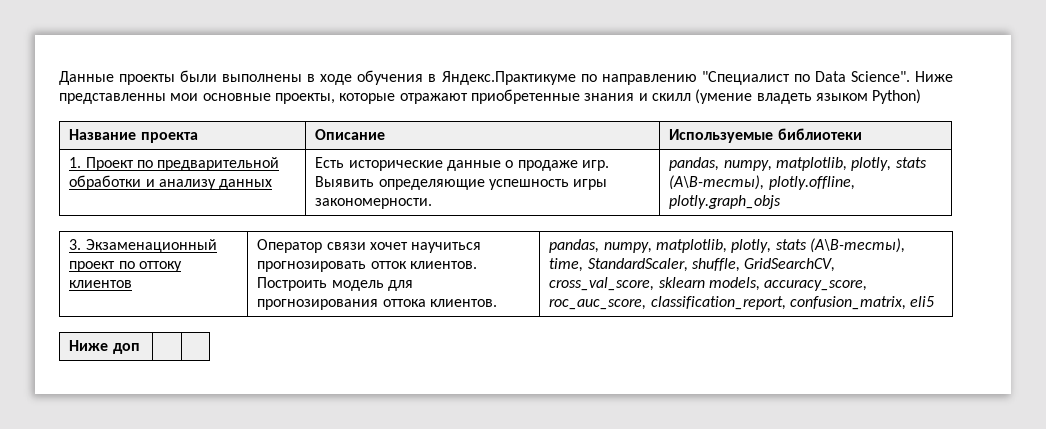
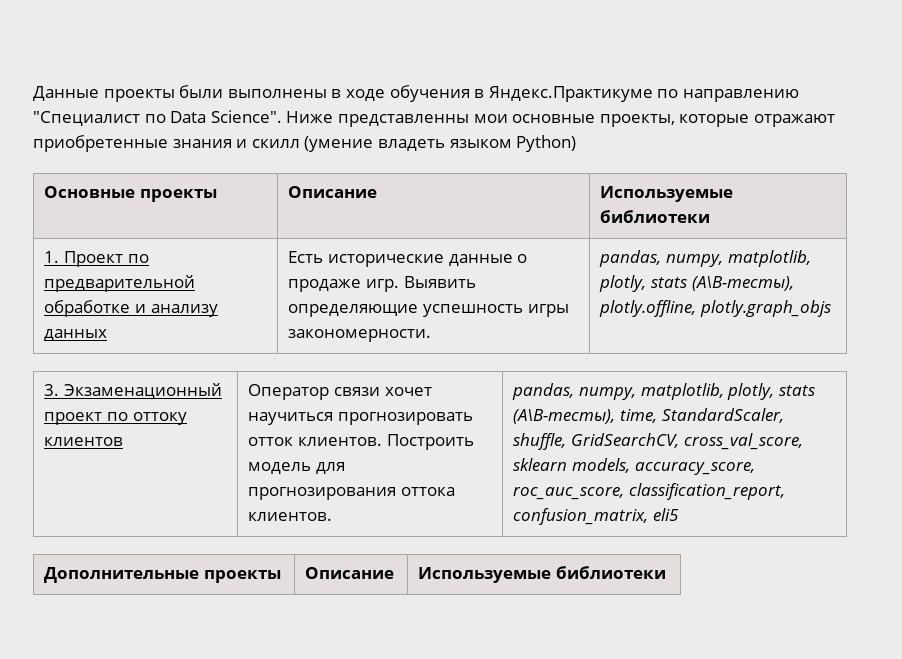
- Название проекта | Описание | Используемые библиотеки
+ Основные проекты | Описание | Используемые библиотеки
- 1. Проект по предварительной обработки и анализу данных | Есть исторические данные о продаже игр. Выявить определяющие успешность игры закономерности. | pandas, numpy, matplotlib, plotly, stats (A\B-тесты), plotly.offline, plotly.graph_objs
+ 1. Проект по предварительной обработке и анализу данных | Есть исторические данные о продаже игр. Выявить определяющие успешность игры закономерности. | pandas, numpy, matplotlib, plotly, stats (A\B-тесты), plotly.offline, plotly.graph_objs
- Ниже доп | |
+ Дополнительные проекты | Описание | Используемые библиотеки

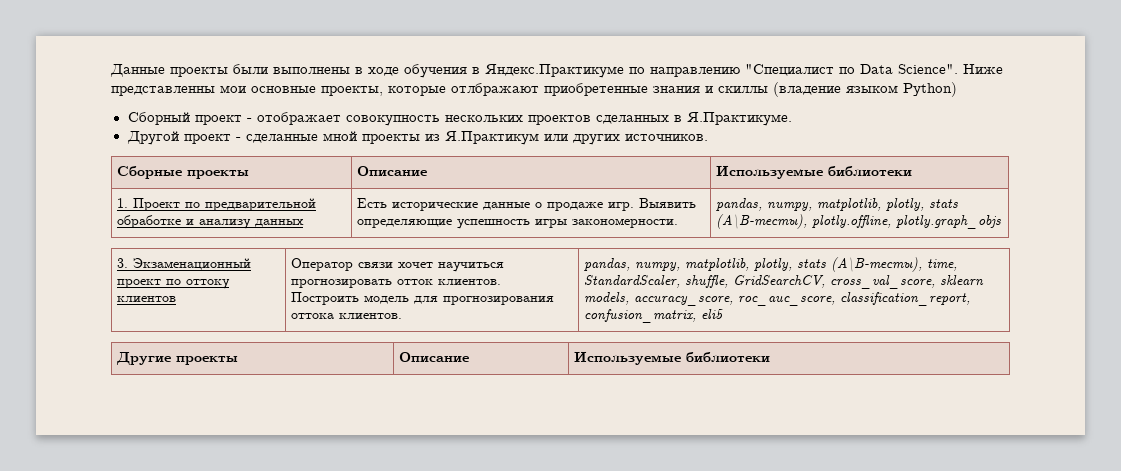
- Ниже представленны мои основные проекты, которые отражают приобретенные знания и скилл (умение владеть языком Python)
+ Ниже представленны мои основные проекты, которые отлбражают приобретенные знания и скиллы (владение языком Python)
- Основные проекты | Описание | Используемые библиотеки
+ Сборный проект - отображает совокупность нескольких проектов сделанных в Я.Практикуме.
+ Другой проект - сделанные мной проекты из Я.Практикум или других источников.
+ Сборные проекты | Описание | Используемые библиотеки
- Дополнительные проекты | Описание | Используемые библиотеки
+ Другие проекты | Описание | Используемые библиотеки

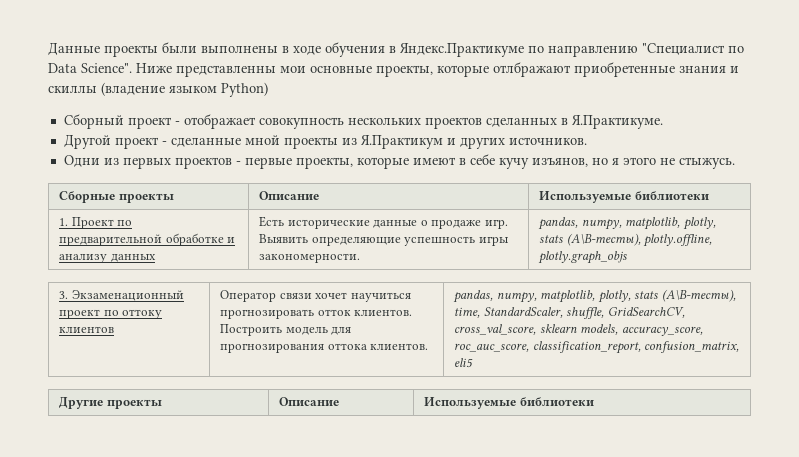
- Другой проект - сделанные мной проекты из Я.Практикум или других источников.
+ Другой проект - сделанные мной проекты из Я.Практикум и других источников.
+ Одни из первых проектов - первые проекты, которые имеют в себе кучу изъянов, но я этого не стыжусь.

